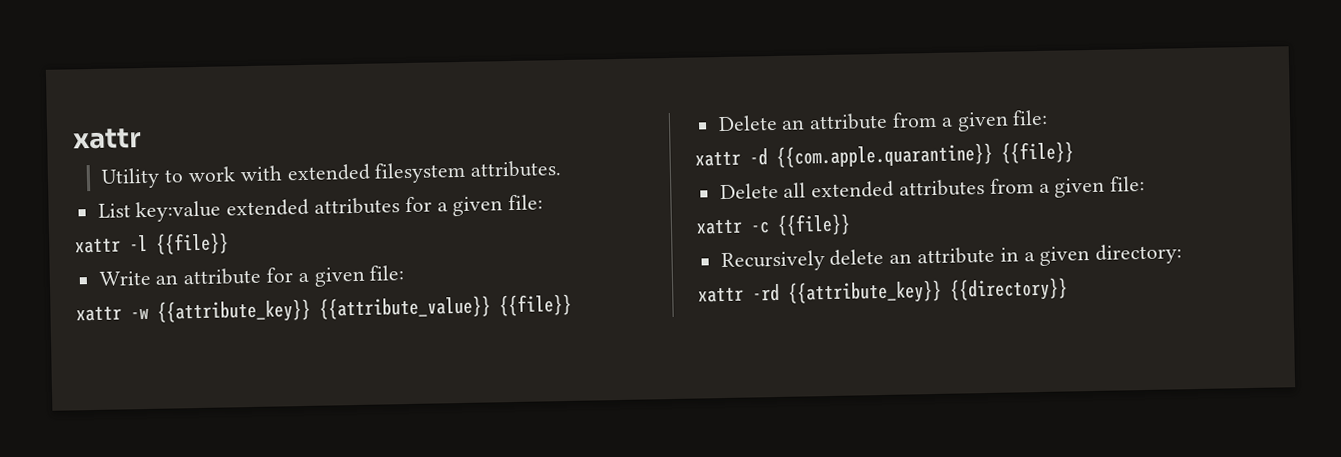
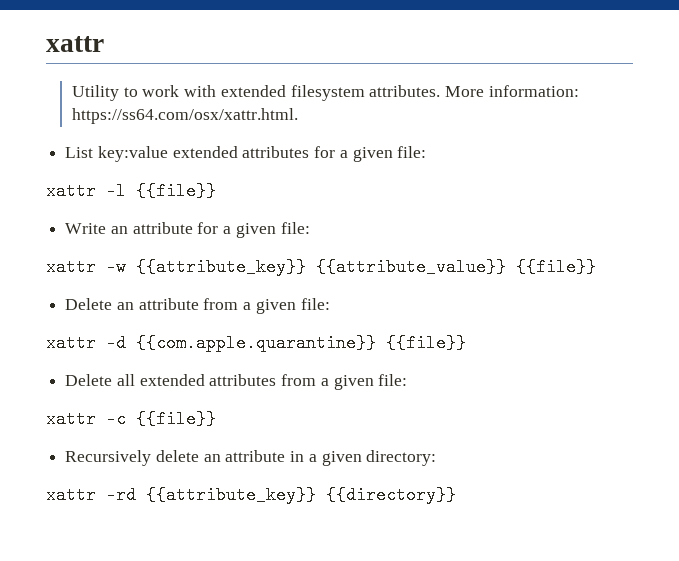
+ More information: https://ss64.com/osx/xattr.html.

